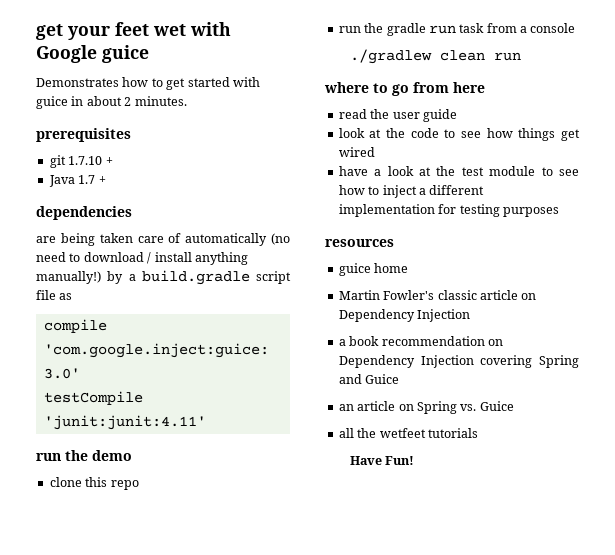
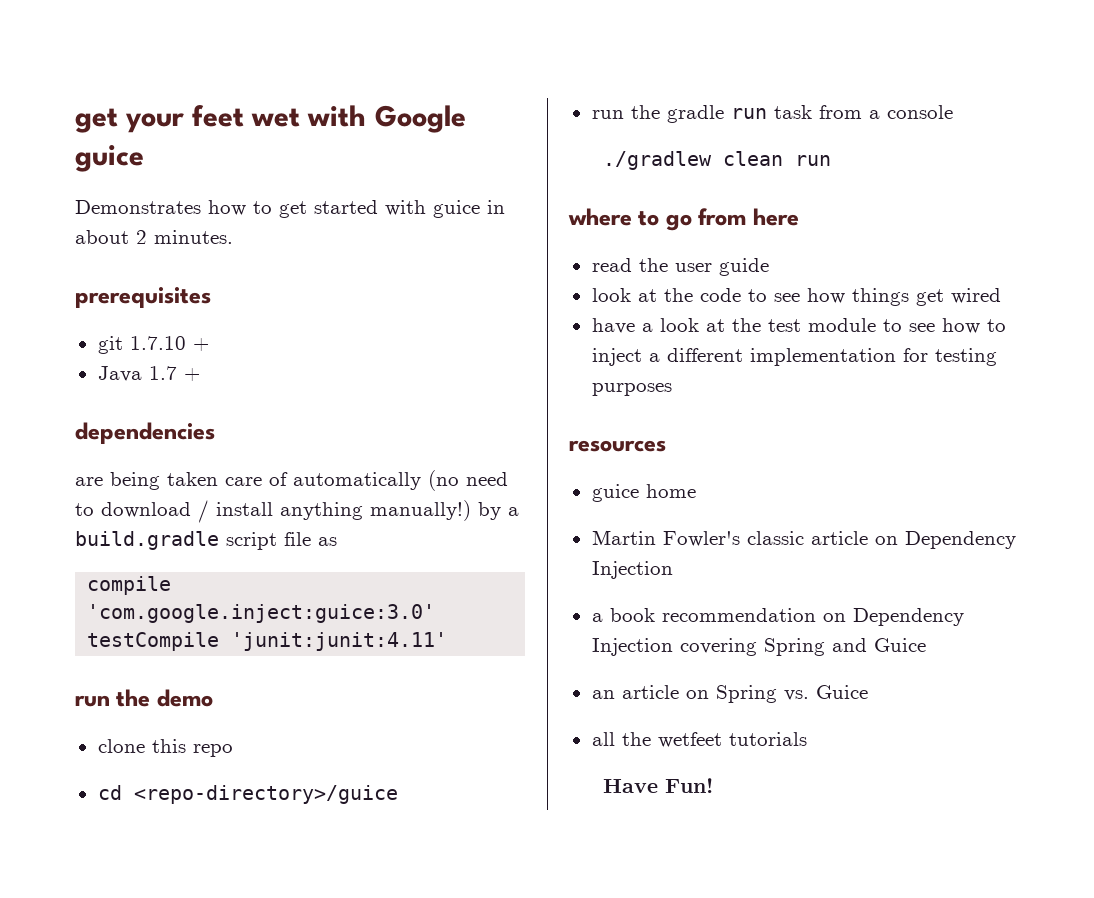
+ cd <repo-directory>/guice

